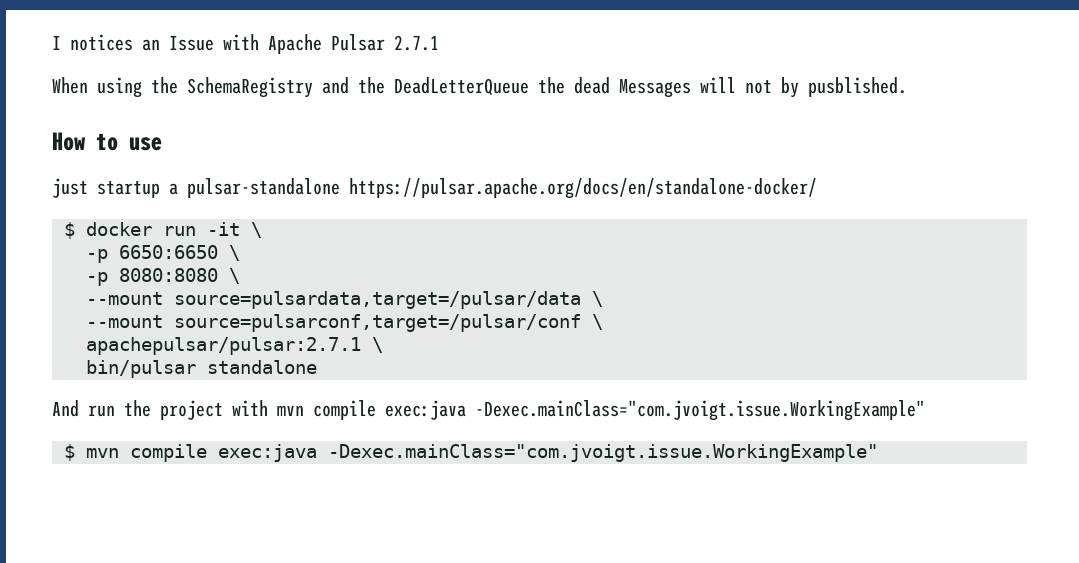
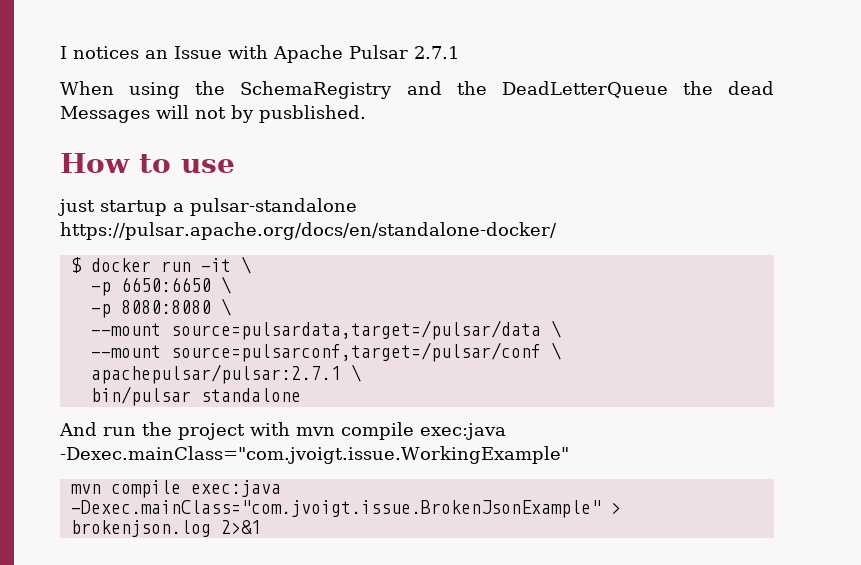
- $ mvn compile exec:java -Dexec.mainClass="com.jvoigt.issue.WorkingExample"
+ mvn compile exec:java -Dexec.mainClass="com.jvoigt.issue.BrokenJsonExample" > brokenjson.log 2>&1

